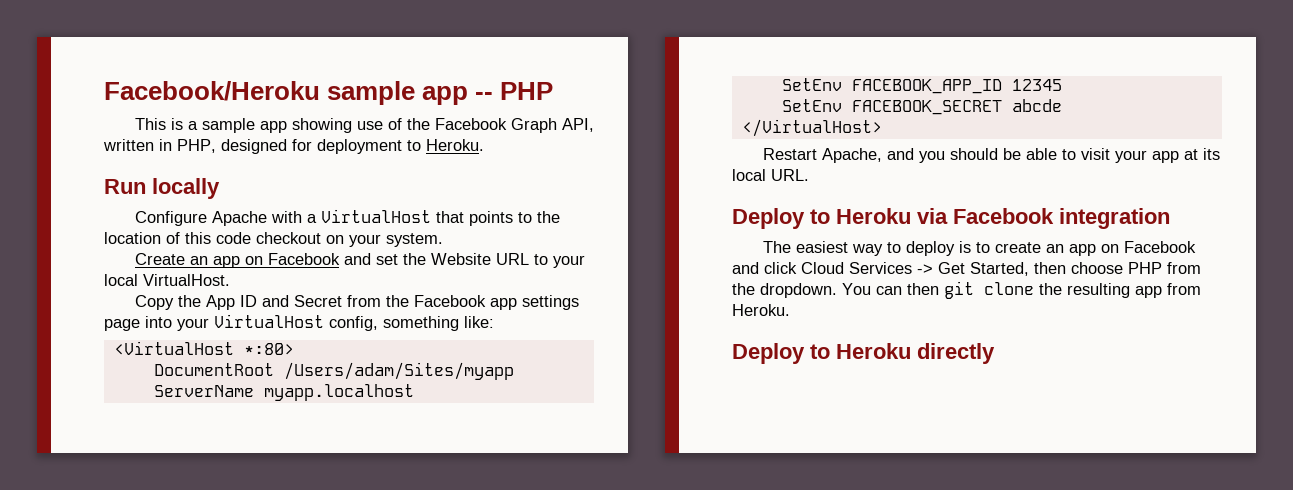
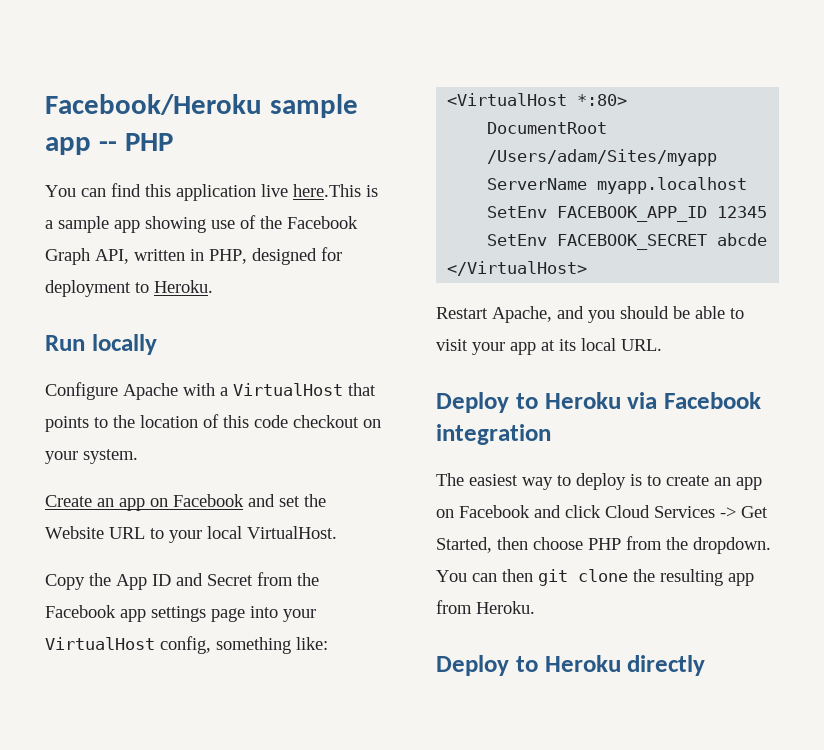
- This is a sample app showing use of the Facebook Graph API, written in PHP, designed for deployment to Heroku.
+ You can find this application live here.This is a sample app showing use of the Facebook Graph API, written in PHP, designed for deployment to Heroku.

